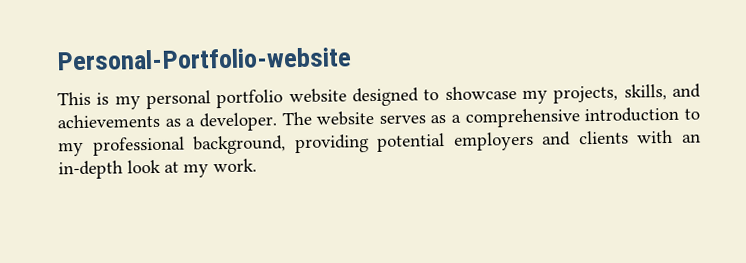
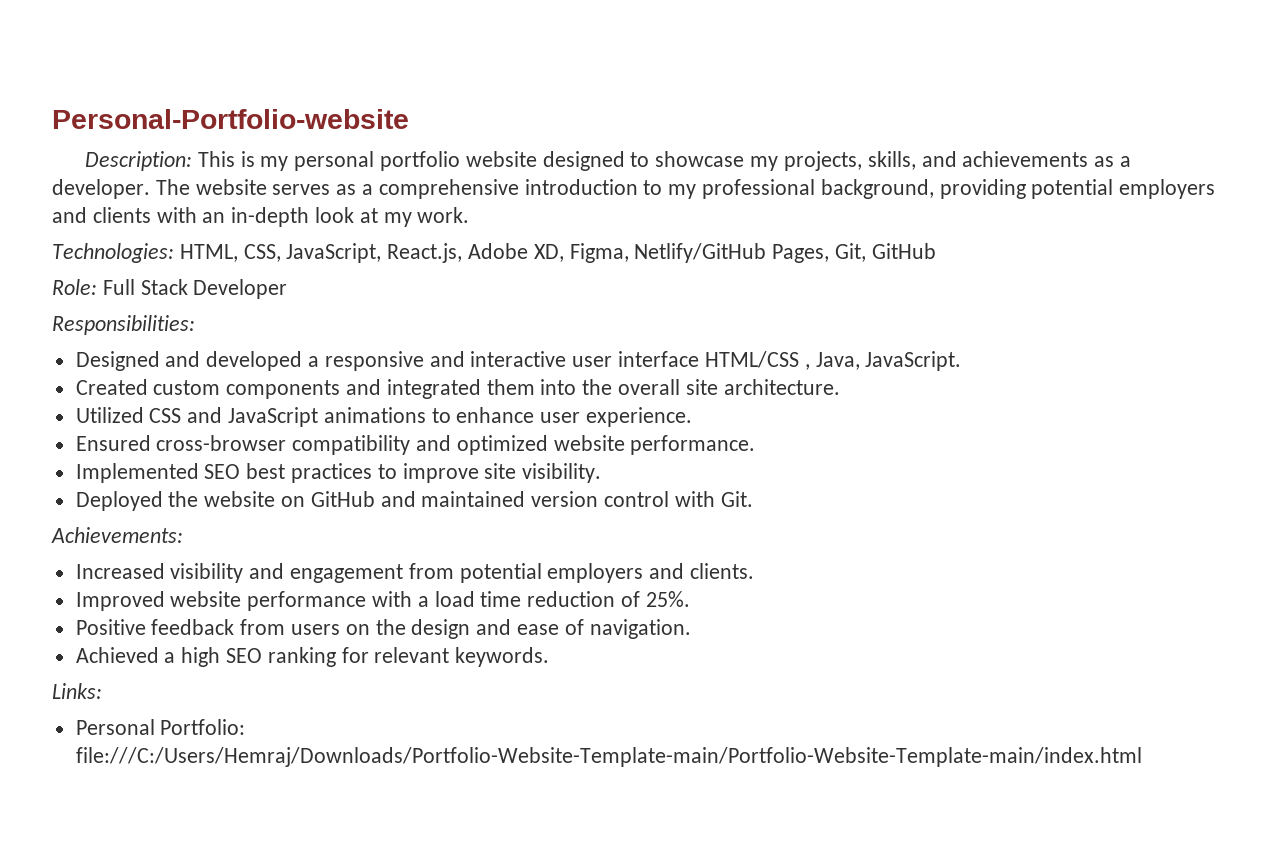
- This is my personal portfolio website designed to showcase my projects, skills, and achievements as a developer.
+ Description: This is my personal portfolio website designed to showcase my projects, skills, and achievements as a developer.
+ Technologies: HTML, CSS, JavaScript, React.js, Adobe XD, Figma, Netlify/GitHub Pages, Git, GitHub
+ Role: Full Stack Developer
+ Responsibilities:
+ Designed and developed a responsive and interactive user interface HTML/CSS , Java, JavaScript.
+ Created custom components and integrated them into the overall site architecture.
+ Utilized CSS and JavaScript animations to enhance user experience.
+ Ensured cross-browser compatibility and optimized website performance.
+ Implemented SEO best practices to improve site visibility.
+ Deployed the website on GitHub and maintained version control with Git.
+ Achievements:
+ Increased visibility and engagement from potential employers and clients.
+ Improved website performance with a load time reduction of 25%.
+ Positive feedback from users on the design and ease of navigation.
+ Achieved a high SEO ranking for relevant keywords.
+ Links:
+ Personal Portfolio: file:///C:/Users/Hemraj/Downloads/Portfolio-Website-Template-main/Portfolio-Website-Template-main/index.html

